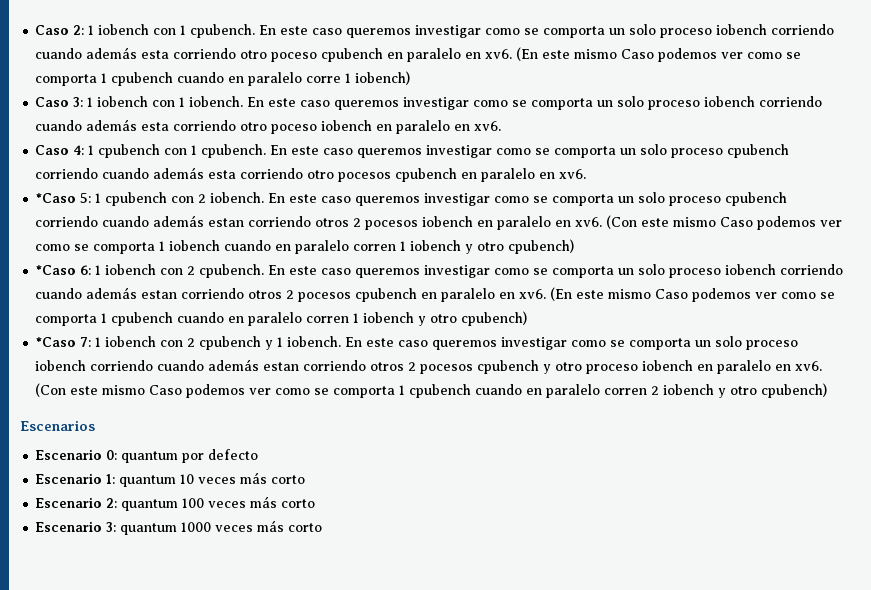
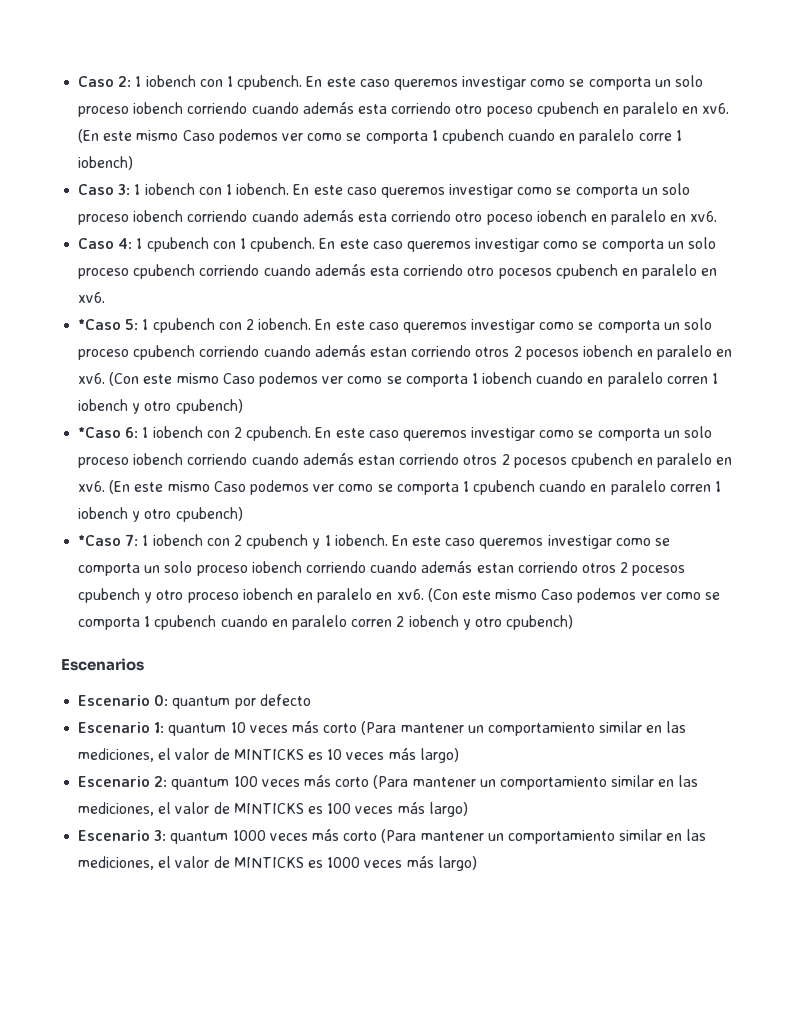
- Escenario 1: quantum 10 veces más corto
+ Escenario 1: quantum 10 veces más corto (Para mantener un comportamiento similar en las mediciones, el valor de MINTICKS es 10 veces más largo)
- Escenario 2: quantum 100 veces más corto
+ Escenario 2: quantum 100 veces más corto (Para mantener un comportamiento similar en las mediciones, el valor de MINTICKS es 100 veces más largo)
- Escenario 3: quantum 1000 veces más corto
+ Escenario 3: quantum 1000 veces más corto (Para mantener un comportamiento similar en las mediciones, el valor de MINTICKS es 1000 veces más largo)

